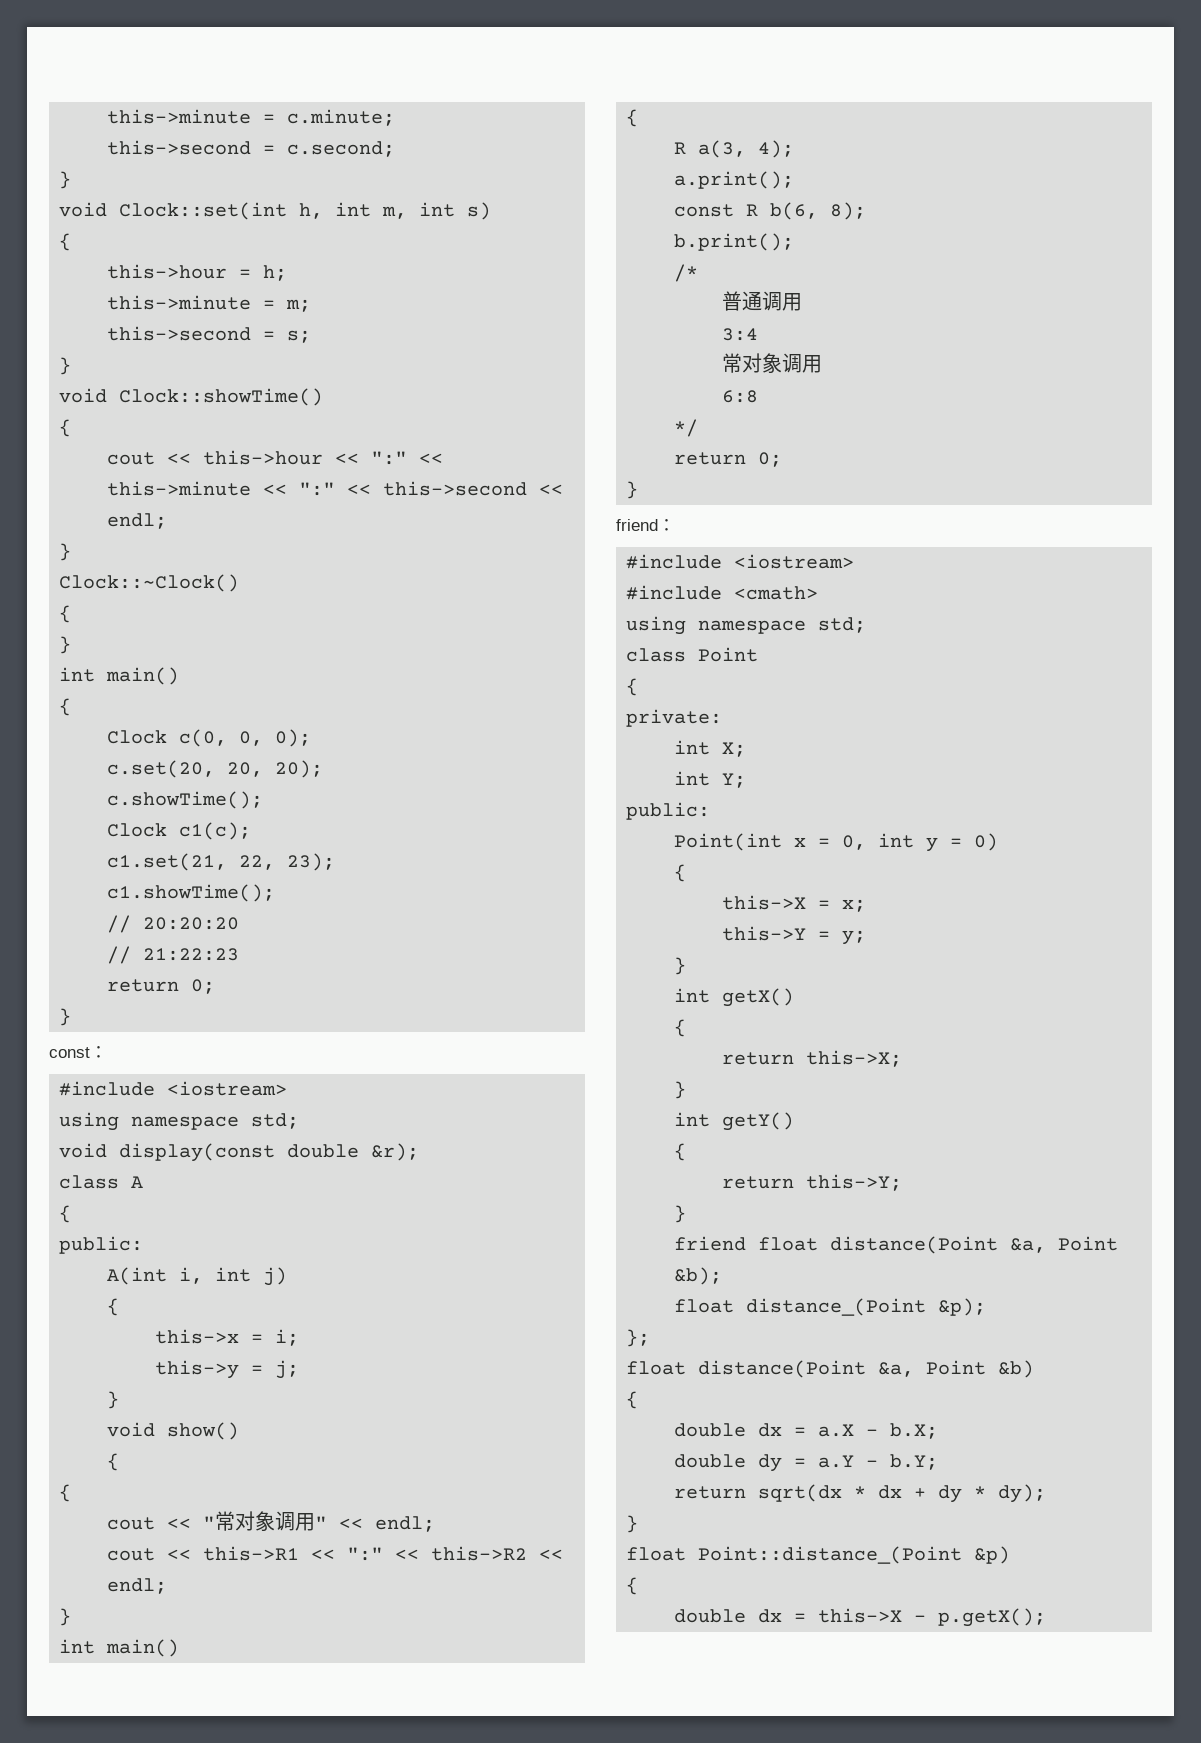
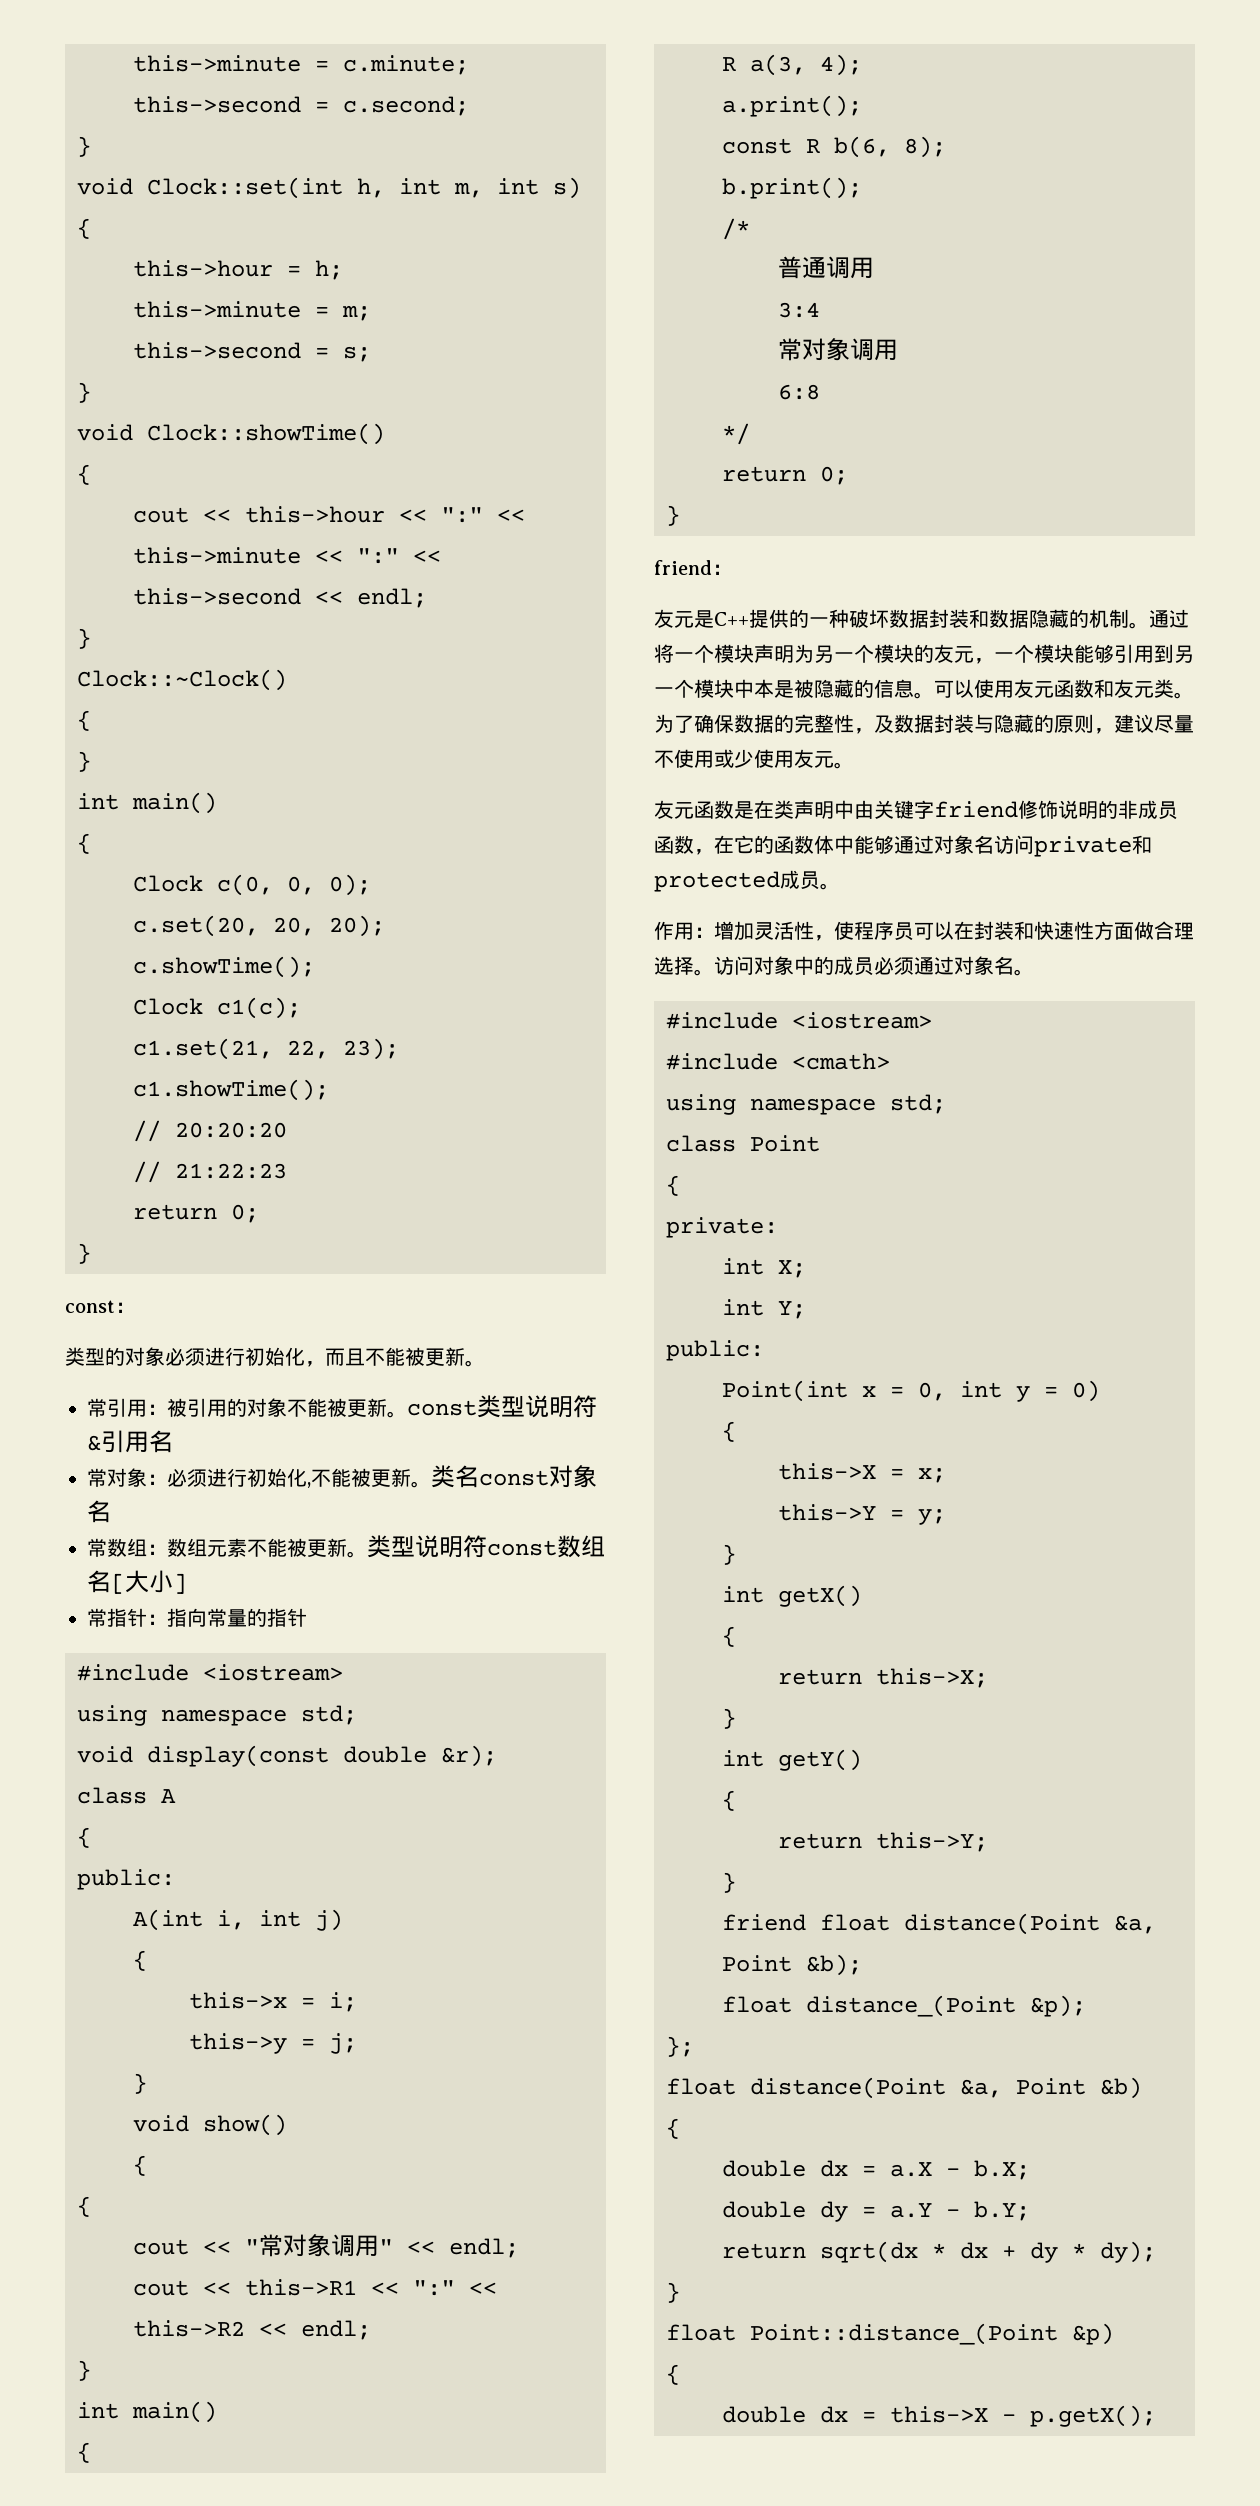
+ 类型的对象必须进行初始化，而且不能被更新。
+ 常引用：被引用的对象不能被更新。const类型说明符&引用名
+ 常对象：必须进行初始化,不能被更新。类名const对象名
+ 常数组：数组元素不能被更新。类型说明符const数组名[大小]
+ 常指针：指向常量的指针
+ 友元是C++提供的一种破坏数据封装和数据隐藏的机制。通过将一个模块声明为另一个模块的友元，一个模块能够引用到另一个模块中本是被隐藏的信息。可以使用友元函数和友元类。为了确保数据的完整性，及数据封装与隐藏的原则，建议尽量不使用或少使用友元。
+ 友元函数是在类声明中由关键字friend修饰说明的非成员函数，在它的函数体中能够通过对象名访问private和protected成员。
+ 作用：增加灵活性，使程序员可以在封装和快速性方面做合理选择。访问对象中的成员必须通过对象名。

